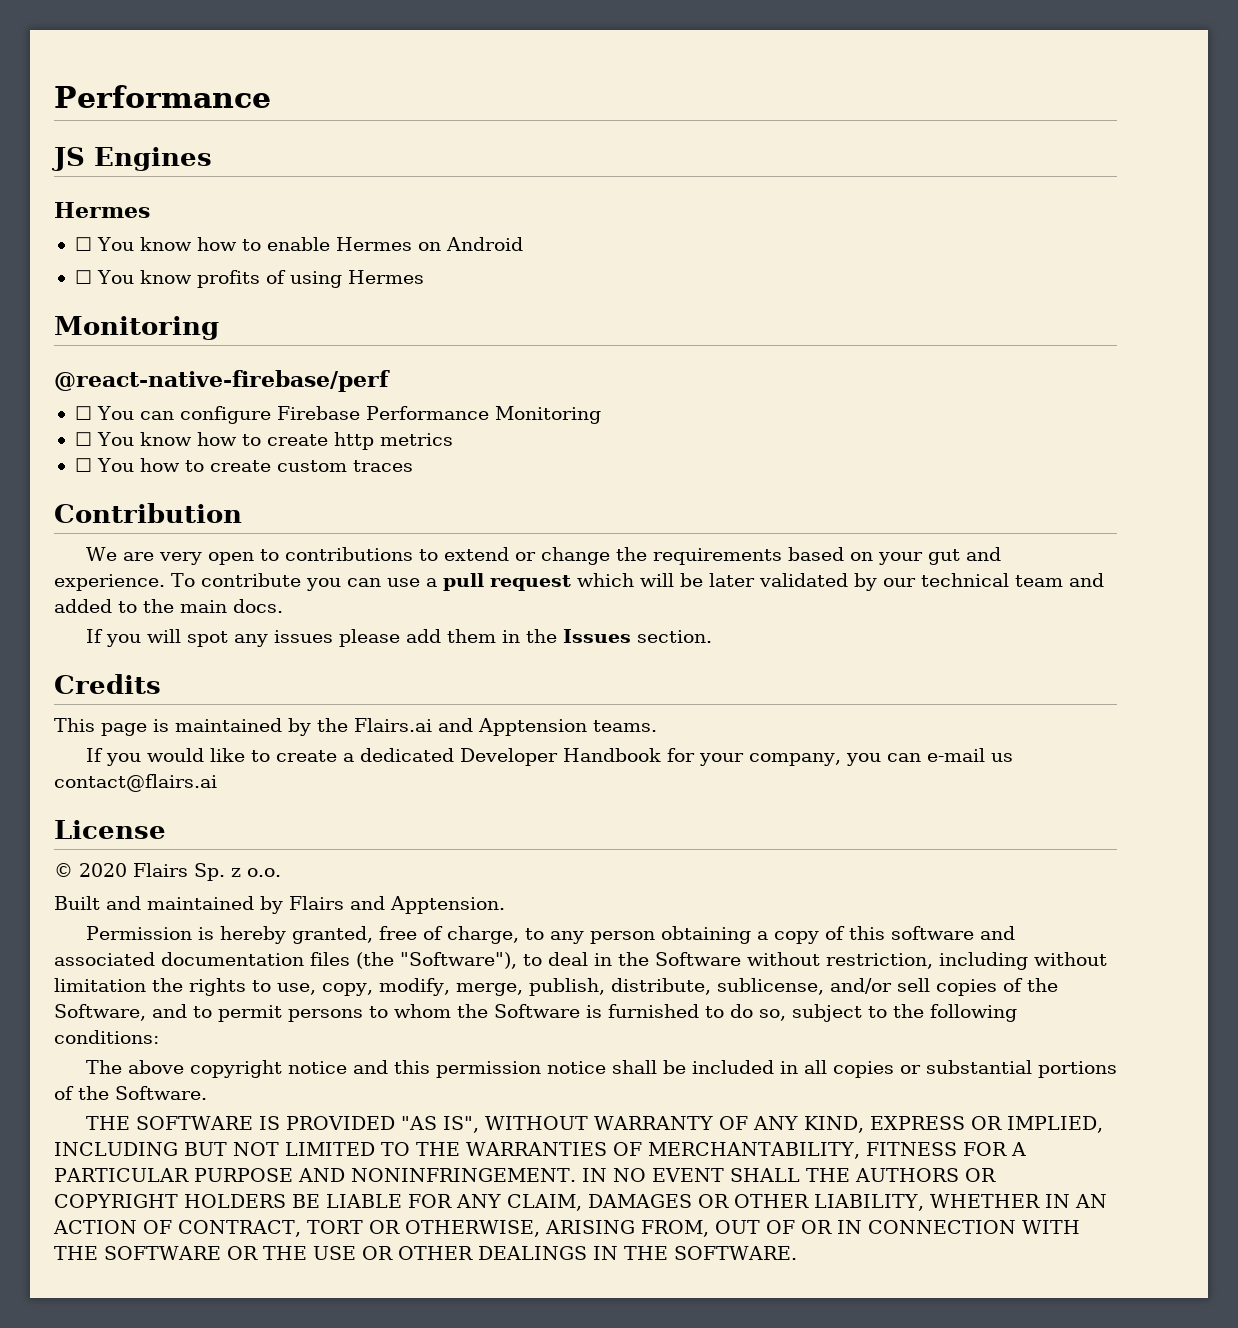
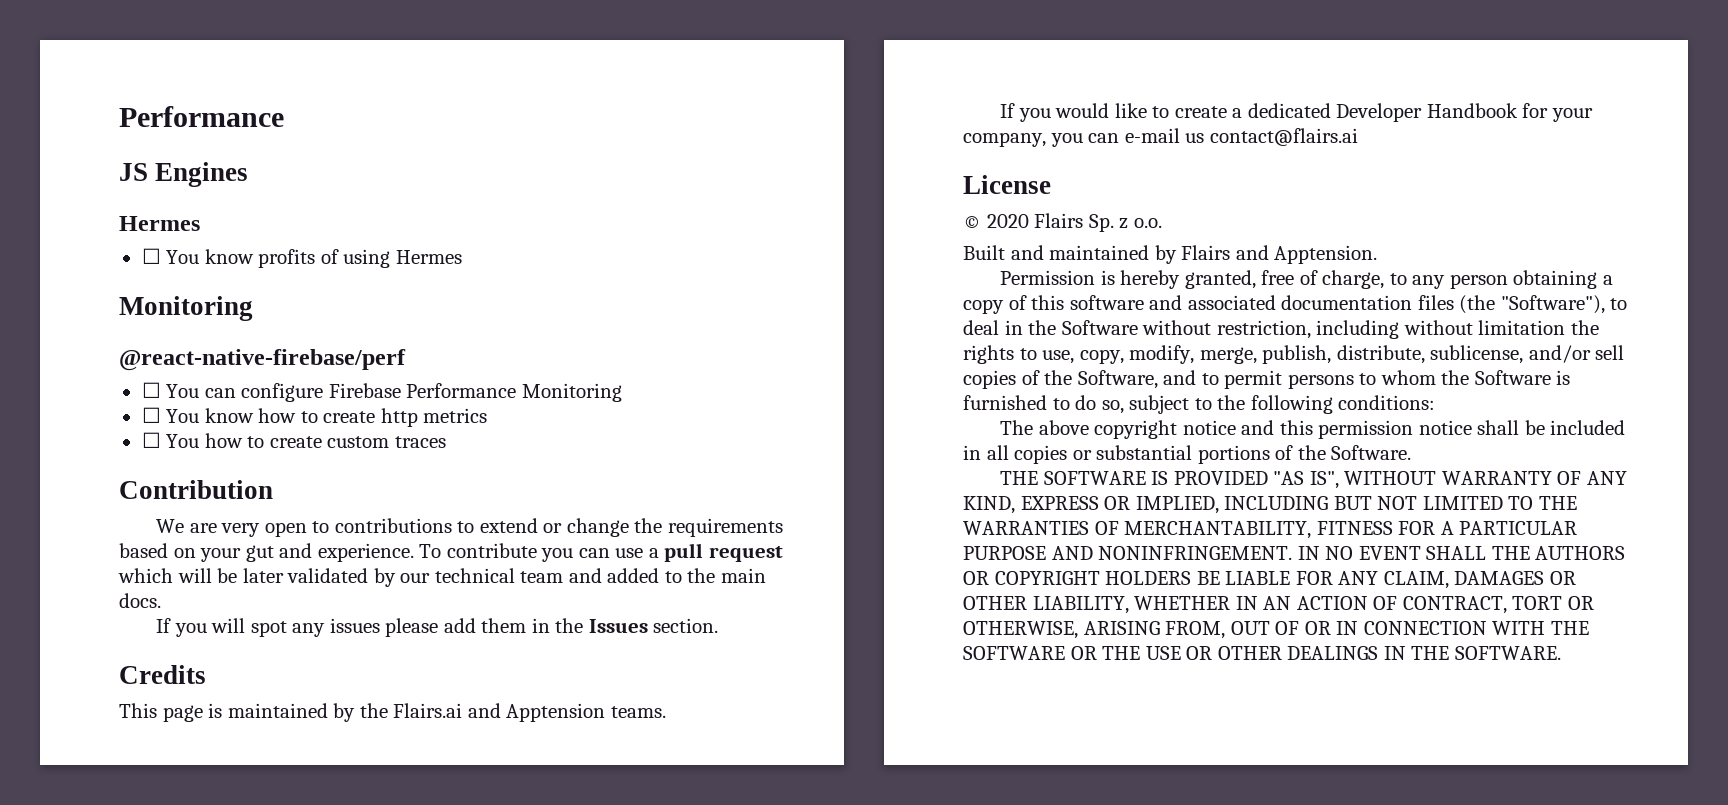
- ☐ You know how to enable Hermes on Android

